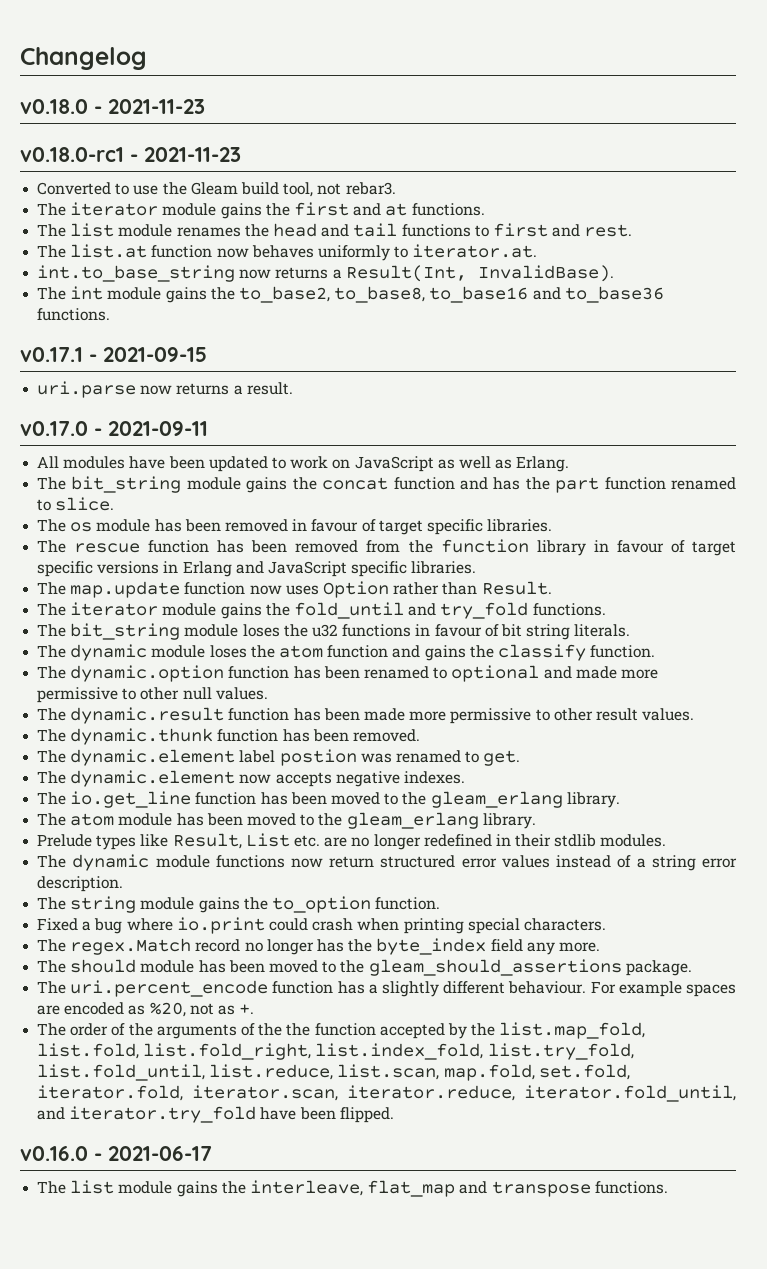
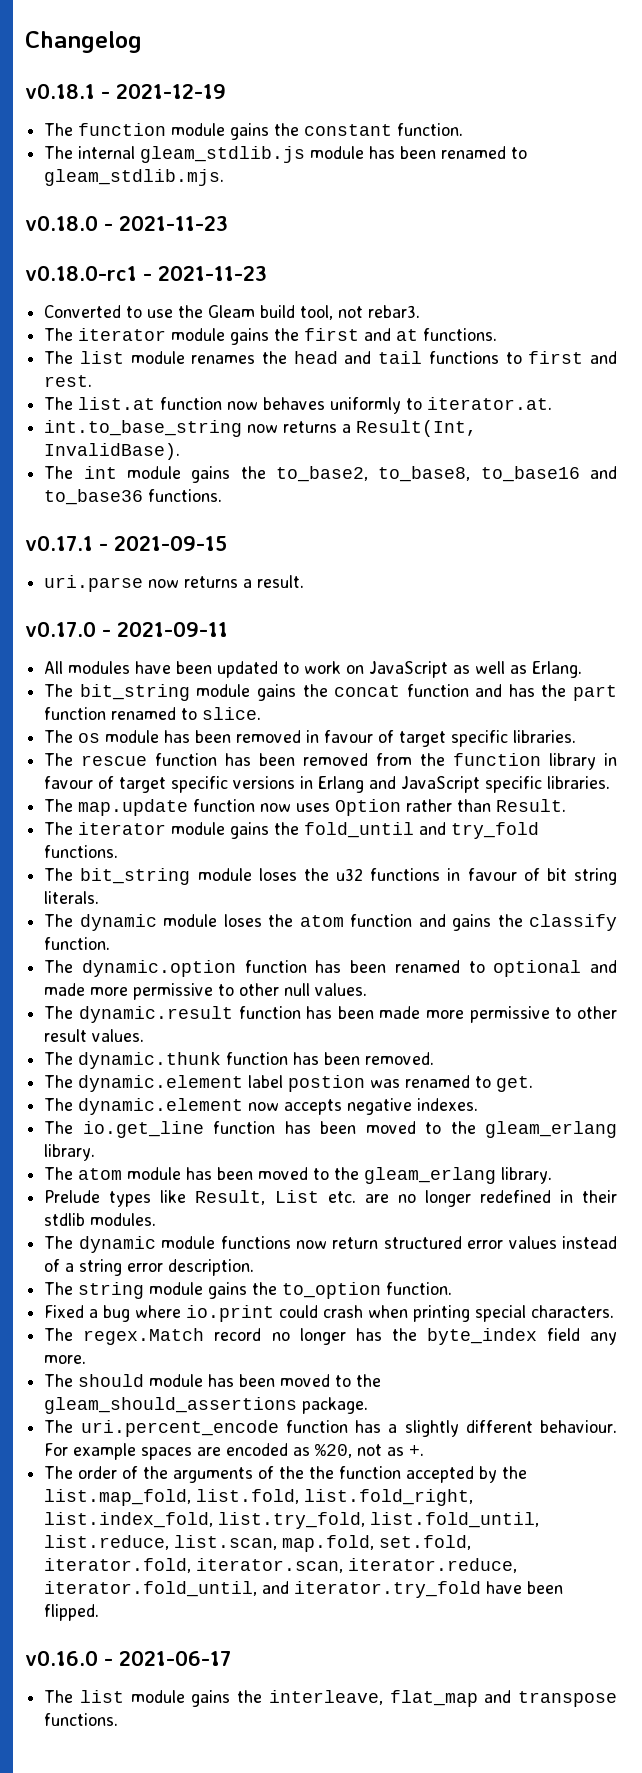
+ v0.18.1 - 2021-12-19
+ The function module gains the constant function.
+ The internal gleam_stdlib.js module has been renamed to gleam_stdlib.mjs.

